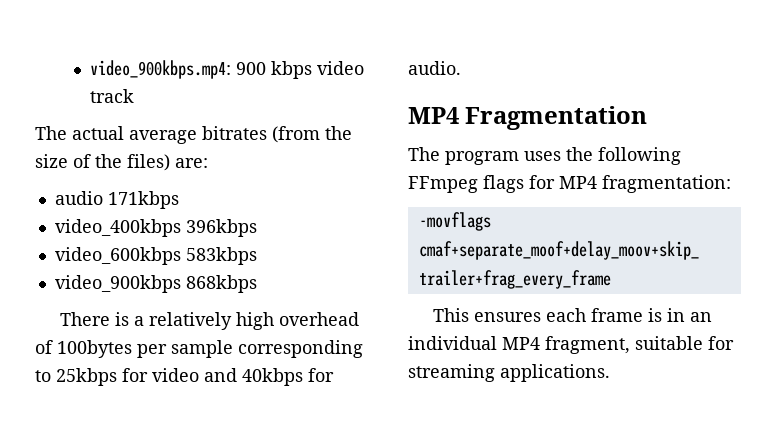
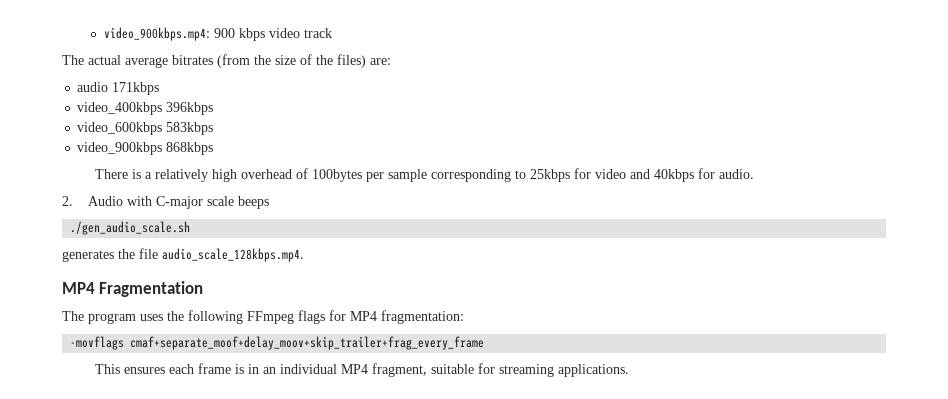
+ 2. Audio with C-major scale beeps
+ ./gen_audio_scale.sh
+ generates the file audio_scale_128kbps.mp4.

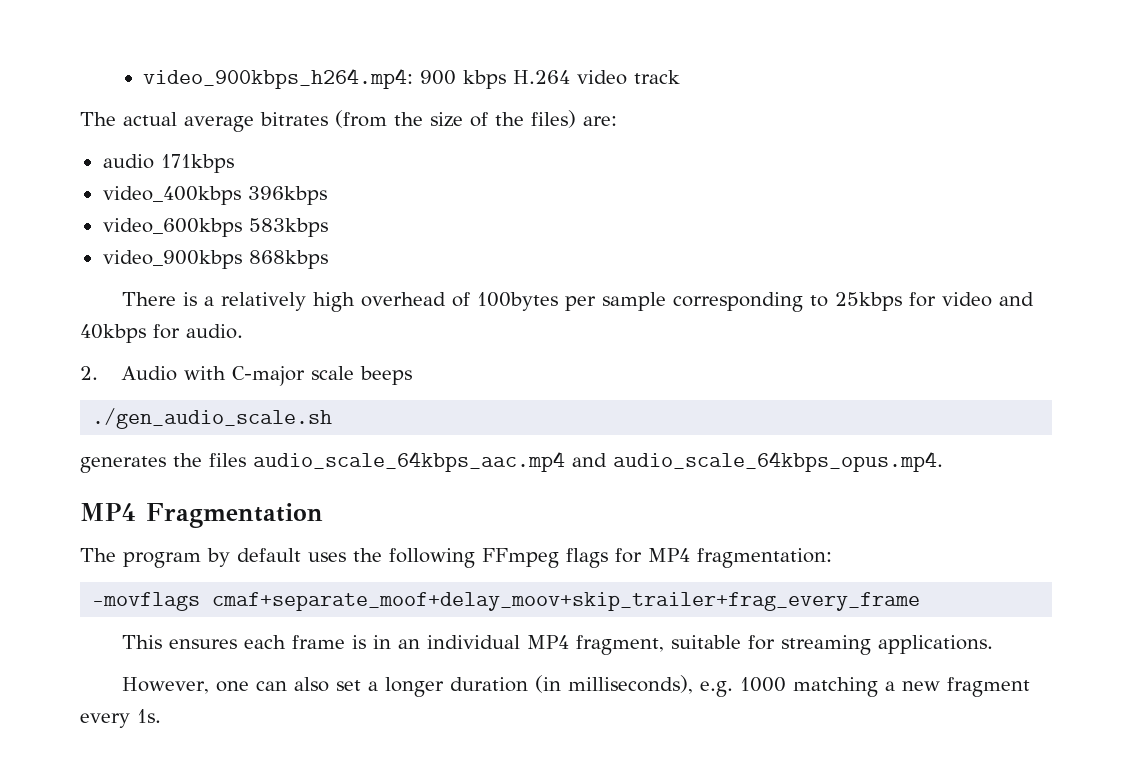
- video_900kbps.mp4: 900 kbps video track
+ video_900kbps_h264.mp4: 900 kbps H.264 video track
- generates the file audio_scale_128kbps.mp4.
+ generates the files audio_scale_64kbps_aac.mp4 and audio_scale_64kbps_opus.mp4.
- The program uses the following FFmpeg flags for MP4 fragmentation:
+ The program by default uses the following FFmpeg flags for MP4 fragmentation:
+ However, one can also set a longer duration (in milliseconds), e.g. 1000 matching a new fragment every 1s.

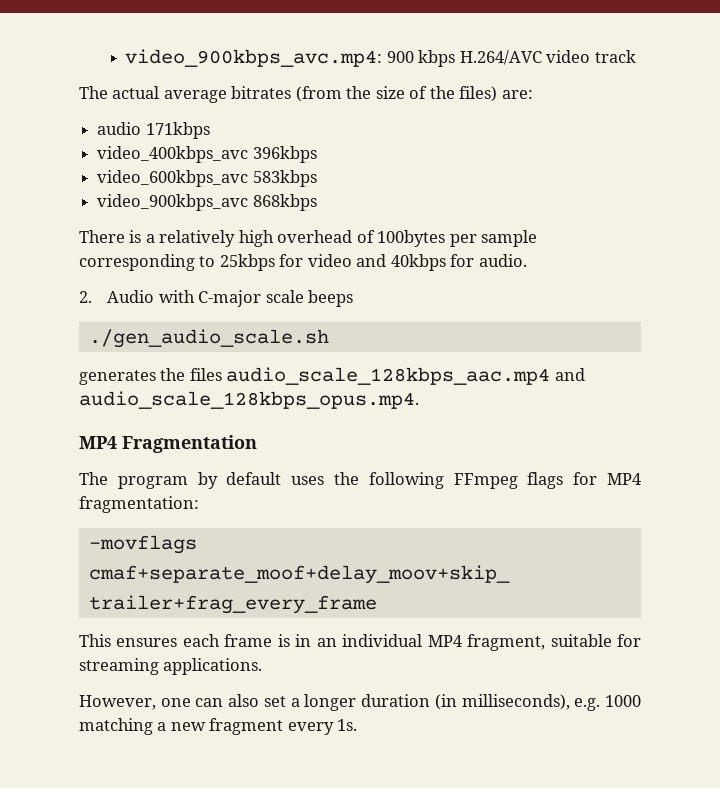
- video_900kbps_h264.mp4: 900 kbps H.264 video track
+ video_900kbps_avc.mp4: 900 kbps H.264/AVC video track
- video_400kbps 396kbps
+ video_400kbps_avc 396kbps
- video_600kbps 583kbps
+ video_600kbps_avc 583kbps
- video_900kbps 868kbps
+ video_900kbps_avc 868kbps
- generates the files audio_scale_64kbps_aac.mp4 and audio_scale_64kbps_opus.mp4.
+ generates the files audio_scale_128kbps_aac.mp4 and audio_scale_128kbps_opus.mp4.

